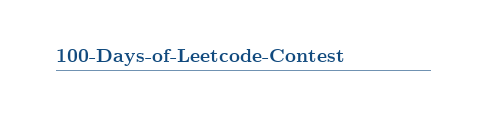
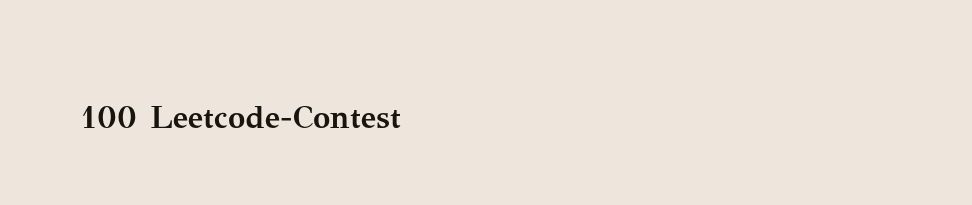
- 100-Days-of-Leetcode-Contest
+ 100 Leetcode-Contest

